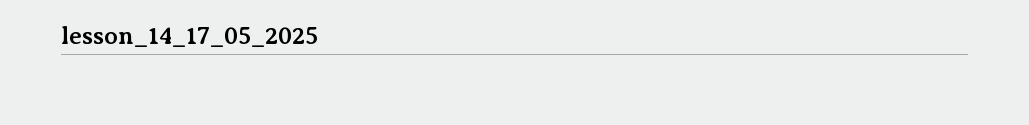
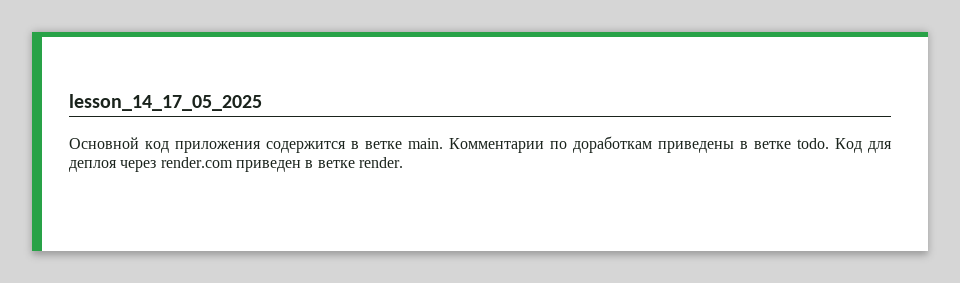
+ Основной код приложения содержится в ветке main. Комментарии по доработкам приведены в ветке todo. Код для деплоя через render.com приведен в ветке render.

